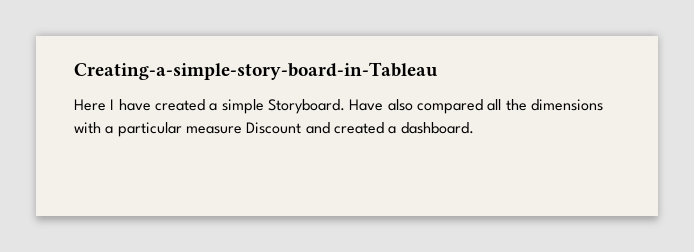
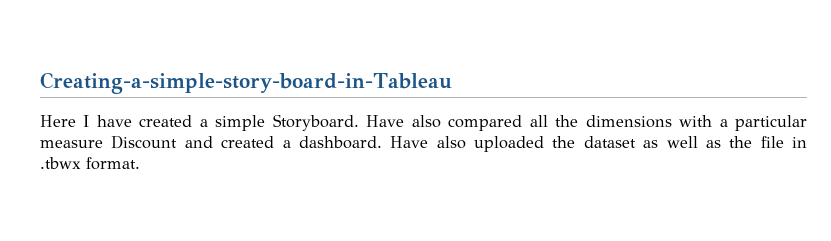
+ Have also uploaded the dataset as well as the file in .tbwx format.

